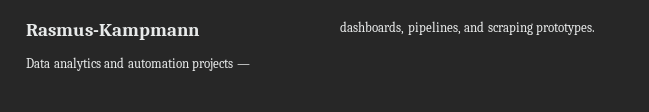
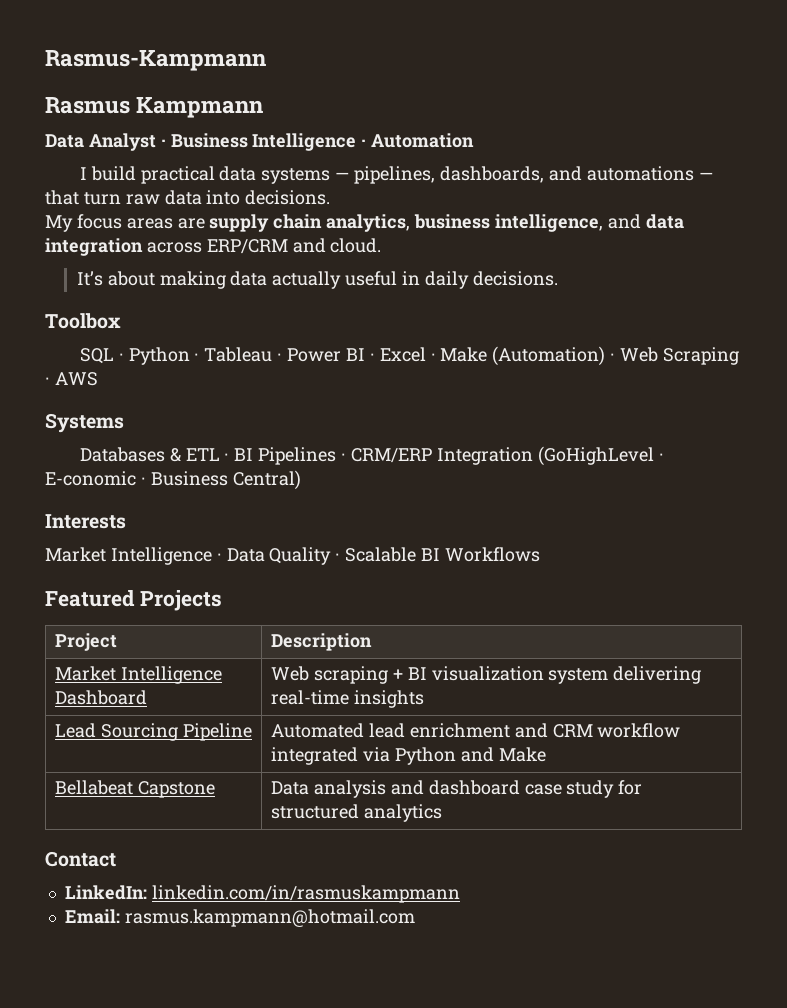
- Data analytics and automation projects — dashboards, pipelines, and scraping prototypes.
+ Rasmus Kampmann
+ Data Analyst · Business Intelligence · Automation
+ I build practical data systems — pipelines, dashboards, and automations — that turn raw data into decisions.
+ My focus areas are supply chain analytics, business intelligence, and data integration across ERP/CRM and cloud.
+ It’s about making data actually useful in daily decisions.
+ Toolbox
+ SQL · Python · Tableau · Power BI · Excel · Make (Automation) · Web Scraping · AWS
+ Systems
+ Databases & ETL · BI Pipelines · CRM/ERP Integration (GoHighLevel · E-conomic · Business Central)
+ Interests
+ Market Intelligence · Data Quality · Scalable BI Workflows
+ Featured Projects
+ Project | Description
+ Market Intelligence Dashboard | Web scraping + BI visualization system delivering real-time insights
+ Lead Sourcing Pipeline | Automated lead enrichment and CRM workflow integrated via Python and Make
+ Bellabeat Capstone | Data analysis and dashboard case study for structured analytics
+ Contact
+ LinkedIn: linkedin.com/in/rasmuskampmann
+ Email: rasmus.kampmann@hotmail.com

